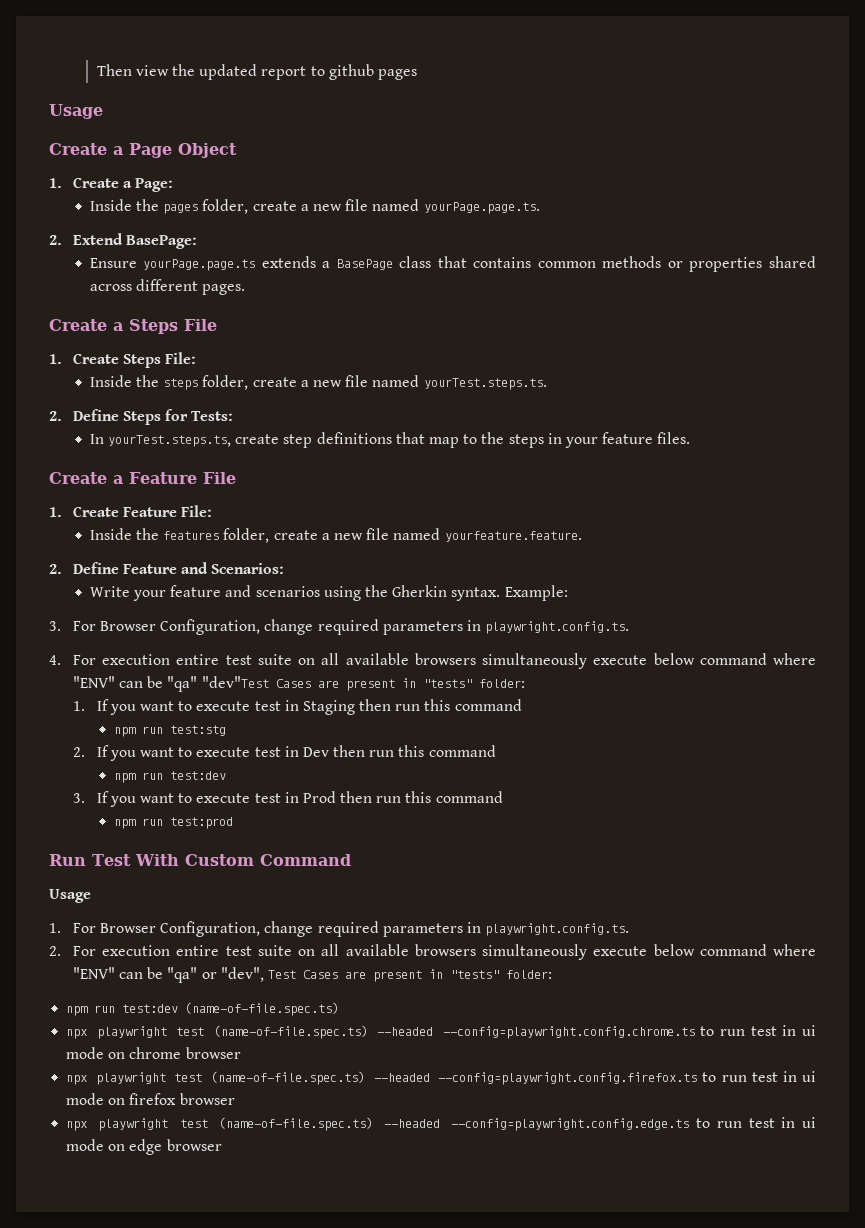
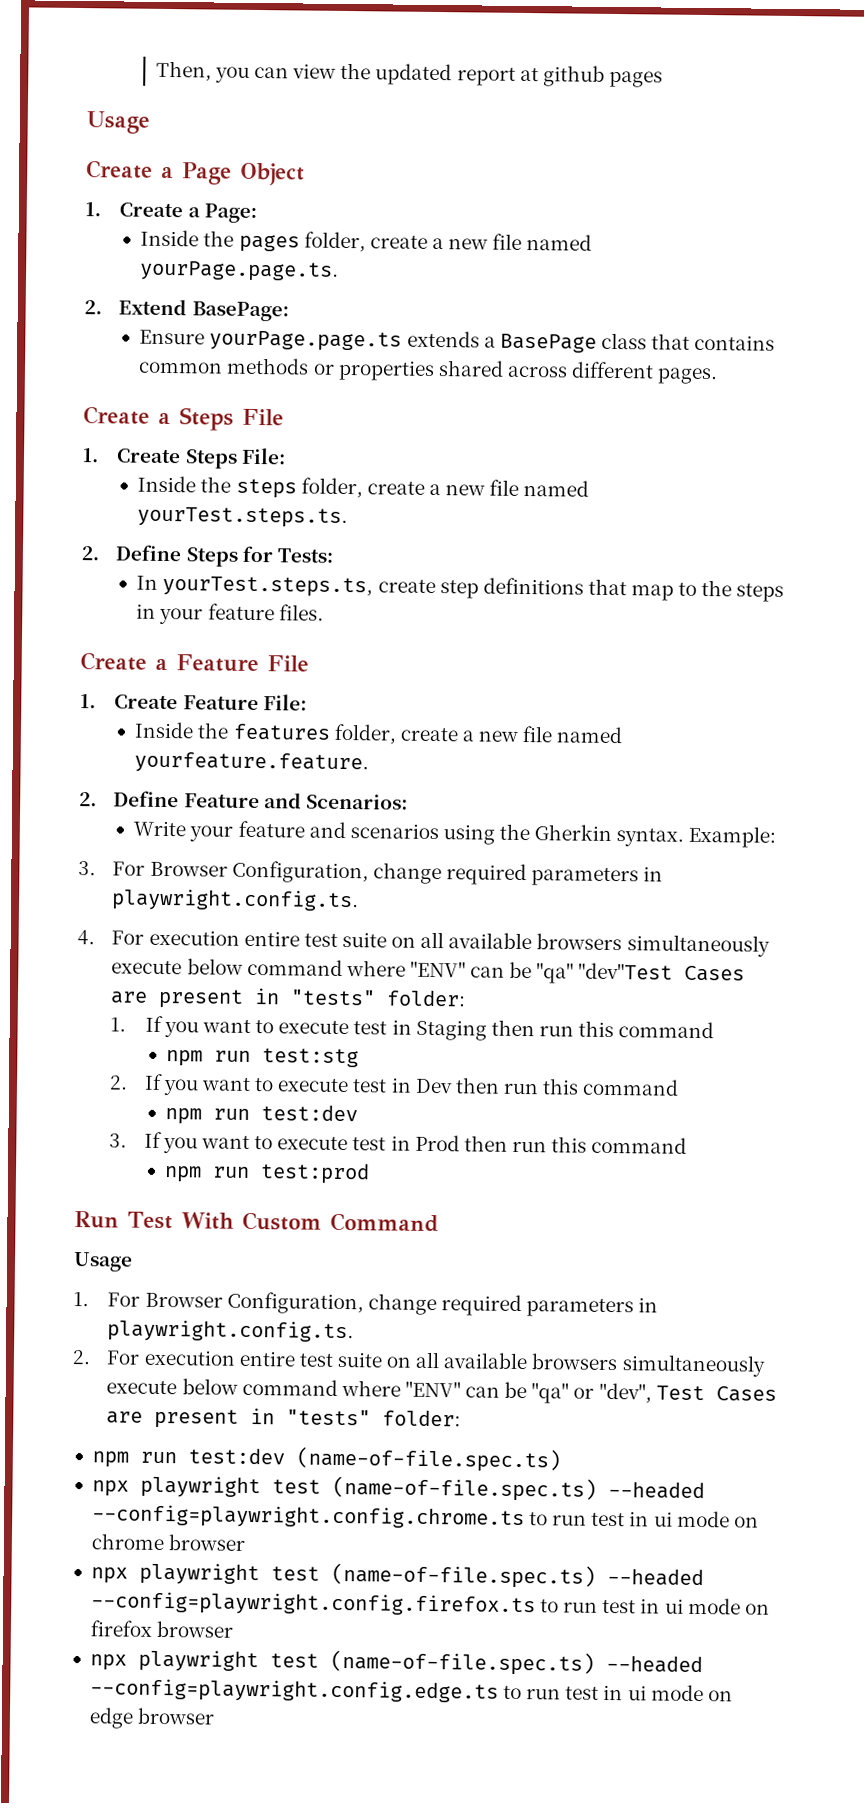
- Then view the updated report to github pages
+ Then, you can view the updated report at github pages

